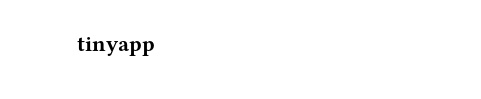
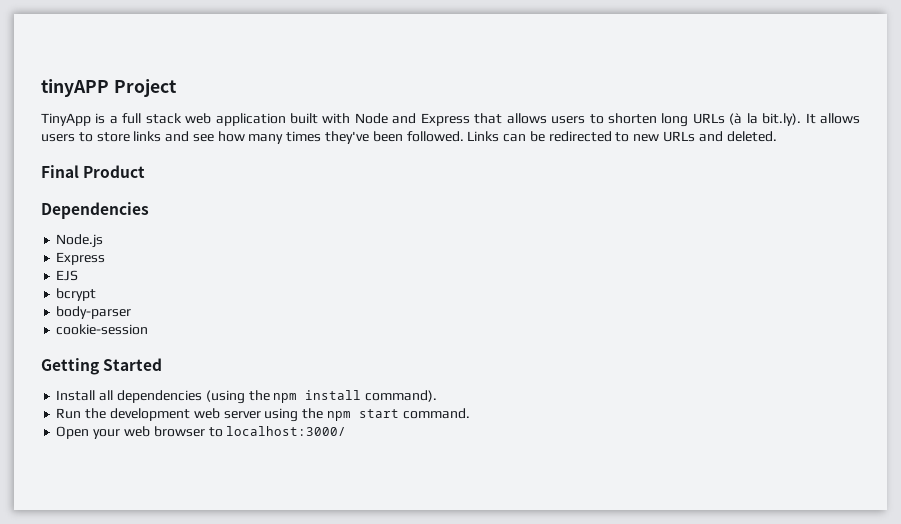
- tinyapp
+ tinyAPP Project
+ TinyApp is a full stack web application built with Node and Express that allows users to shorten long URLs (à la bit.ly). It allows users to store links and see how many times they've been followed. Links can be redirected to new URLs and deleted.
+ Final Product
+ Dependencies
+ Node.js
+ Express
+ EJS
+ bcrypt
+ body-parser
+ cookie-session
+ Getting Started
+ Install all dependencies (using the npm install command).
+ Run the development web server using the npm start command.
+ Open your web browser to localhost:3000/

